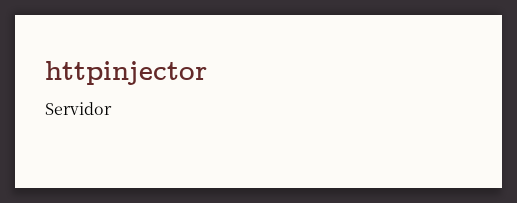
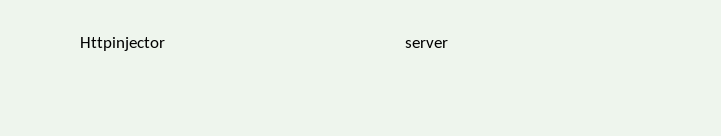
- httpinjector
- Servidor
+ Httpinjector
+ server

